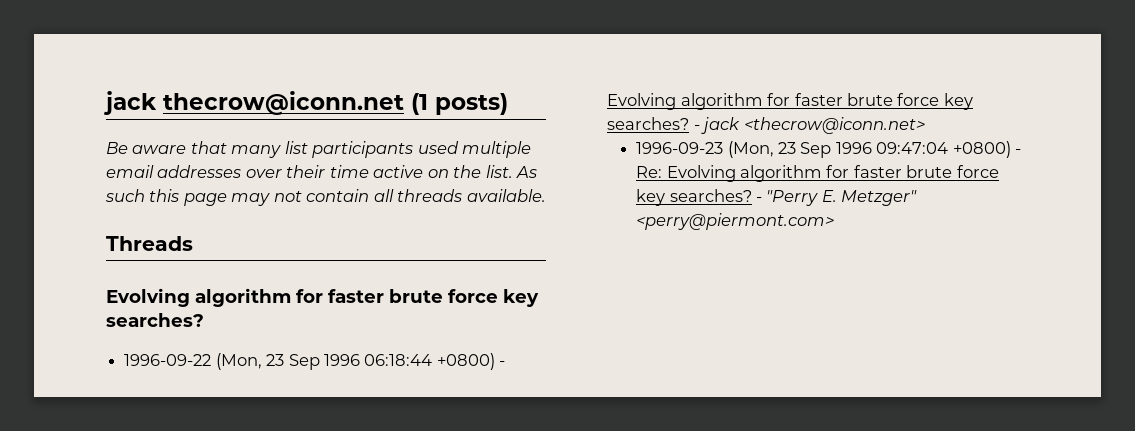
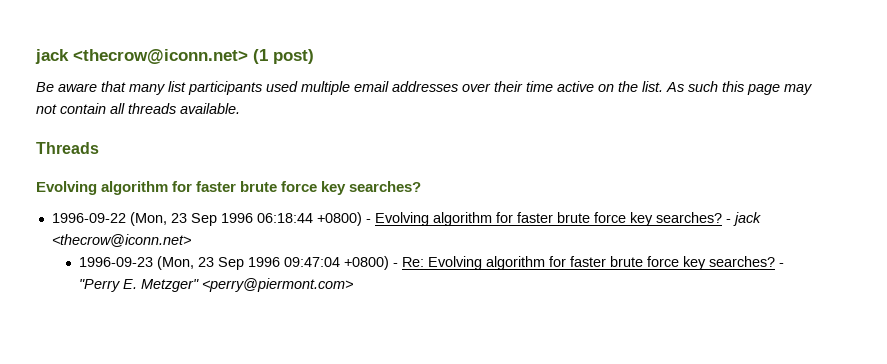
- jack thecrow@iconn.net (1 posts)
+ jack <thecrow@iconn.net> (1 post)

